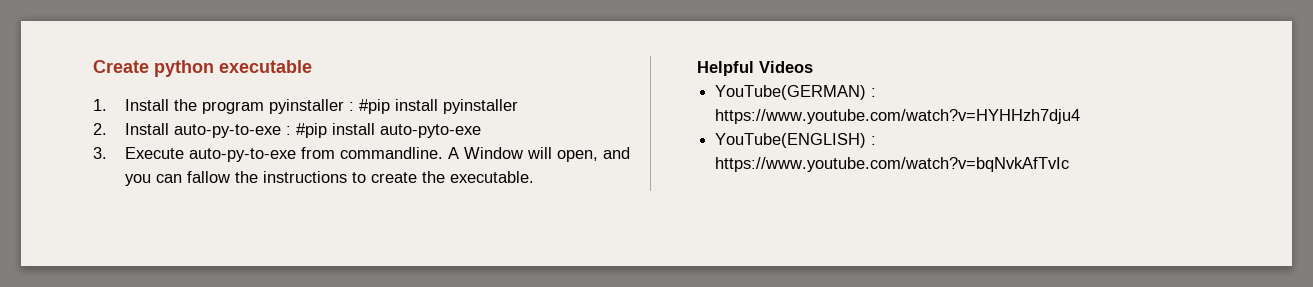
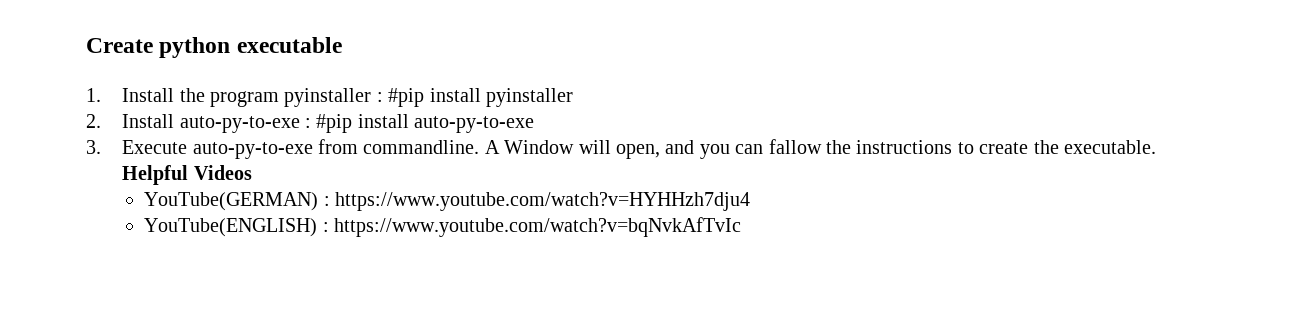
- 2. Install auto-py-to-exe : #pip install auto-pyto-exe
+ 2. Install auto-py-to-exe : #pip install auto-py-to-exe

